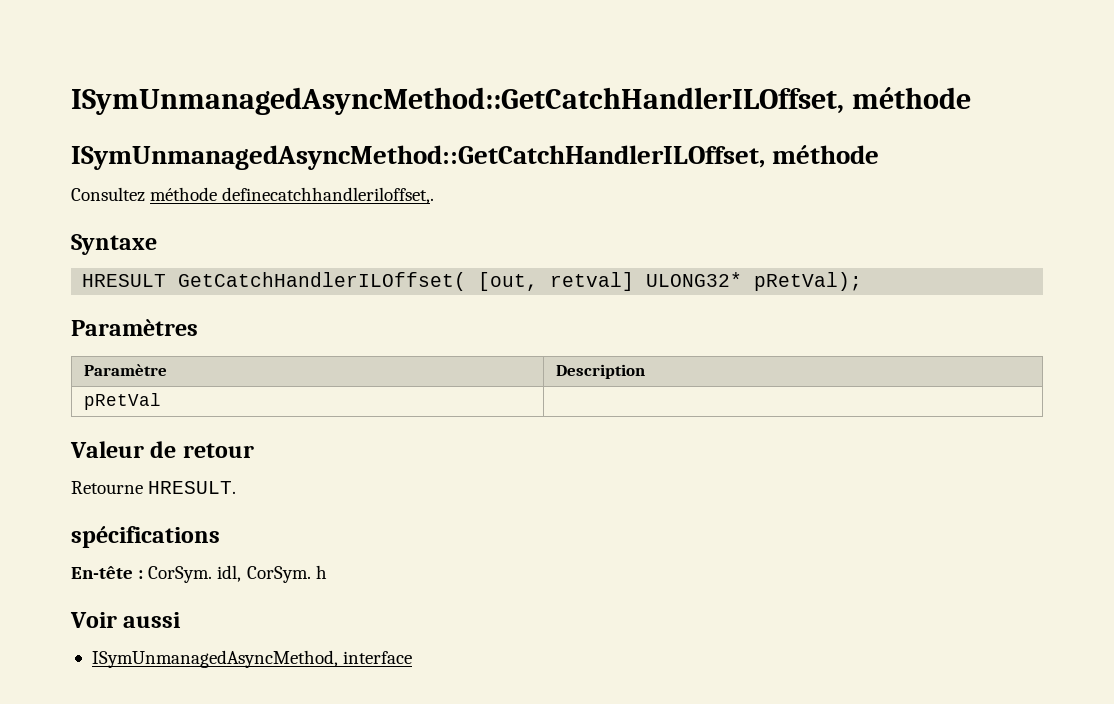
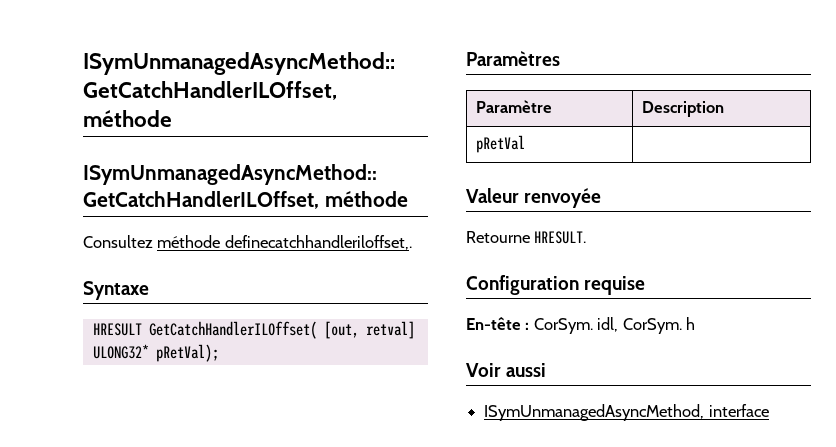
- Valeur de retour
+ Valeur renvoyée
- spécifications
+ Configuration requise

